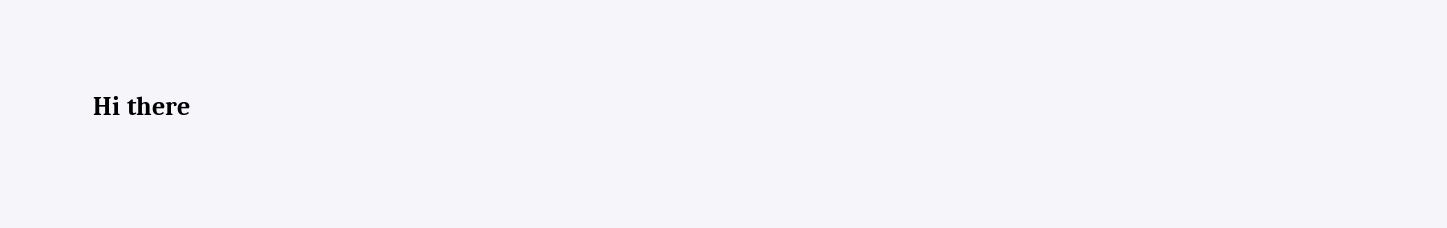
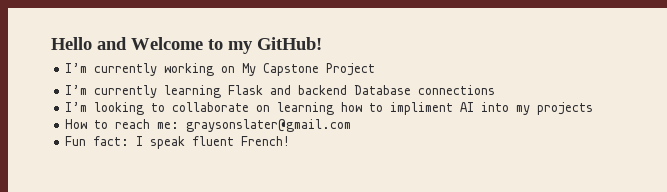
- Hi there
+ Hello and Welcome to my GitHub!
+ I’m currently working on My Capstone Project
+ I’m currently learning Flask and backend Database connections
+ I’m looking to collaborate on learning how to impliment AI into my projects
+ How to reach me: graysonslater@gmail.com
+ Fun fact: I speak fluent French!

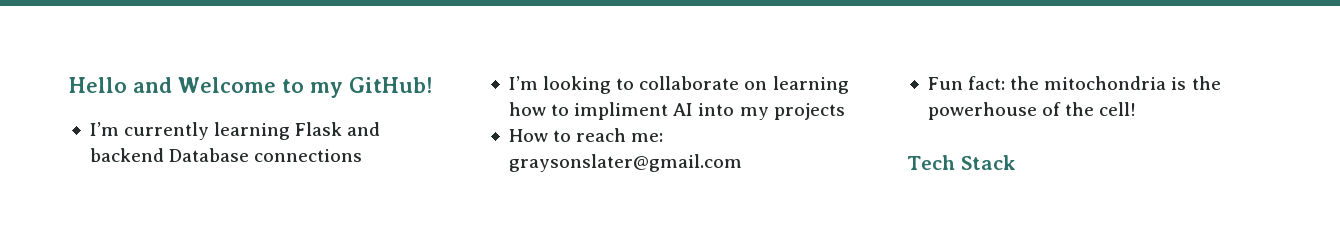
- I’m currently working on My Capstone Project
- Fun fact: I speak fluent French!
+ Fun fact: the mitochondria is the powerhouse of the cell!
+ Tech Stack

